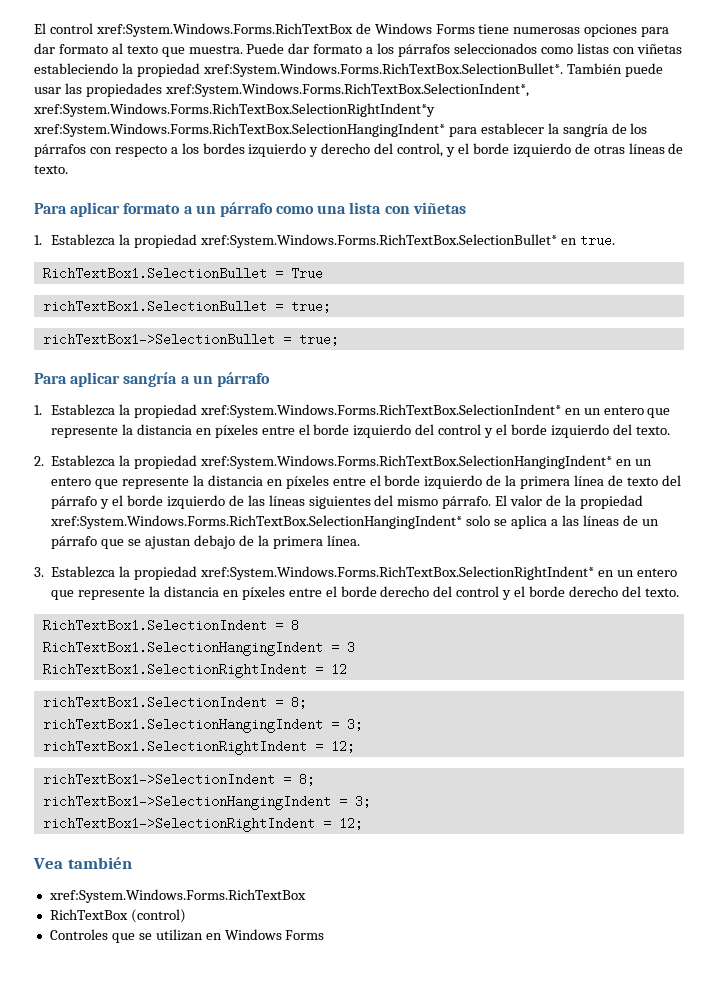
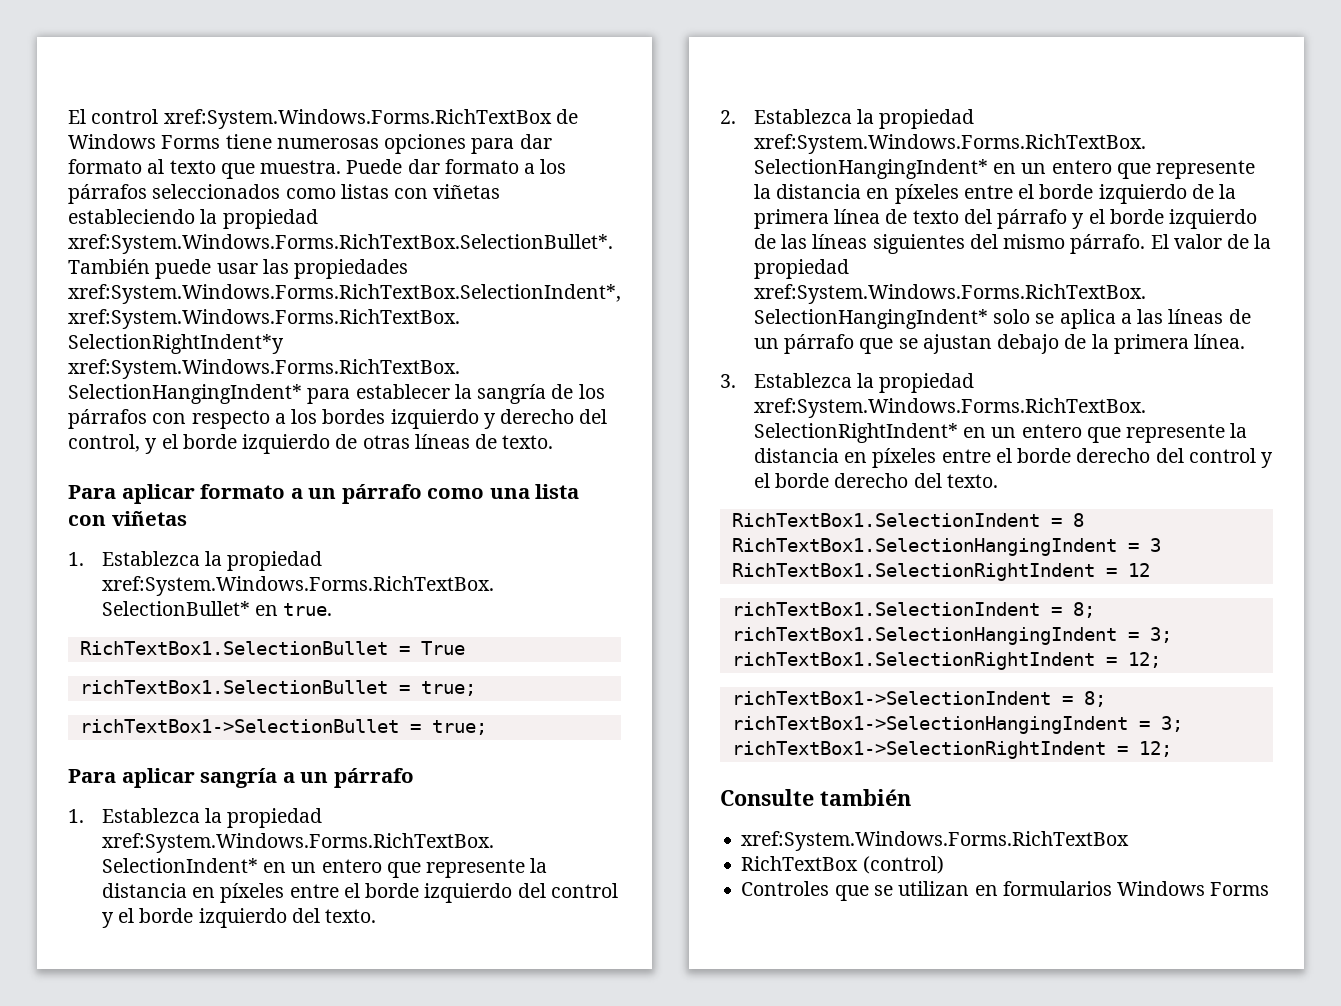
- Vea también
+ Consulte también
- Controles que se utilizan en Windows Forms
+ Controles que se utilizan en formularios Windows Forms

